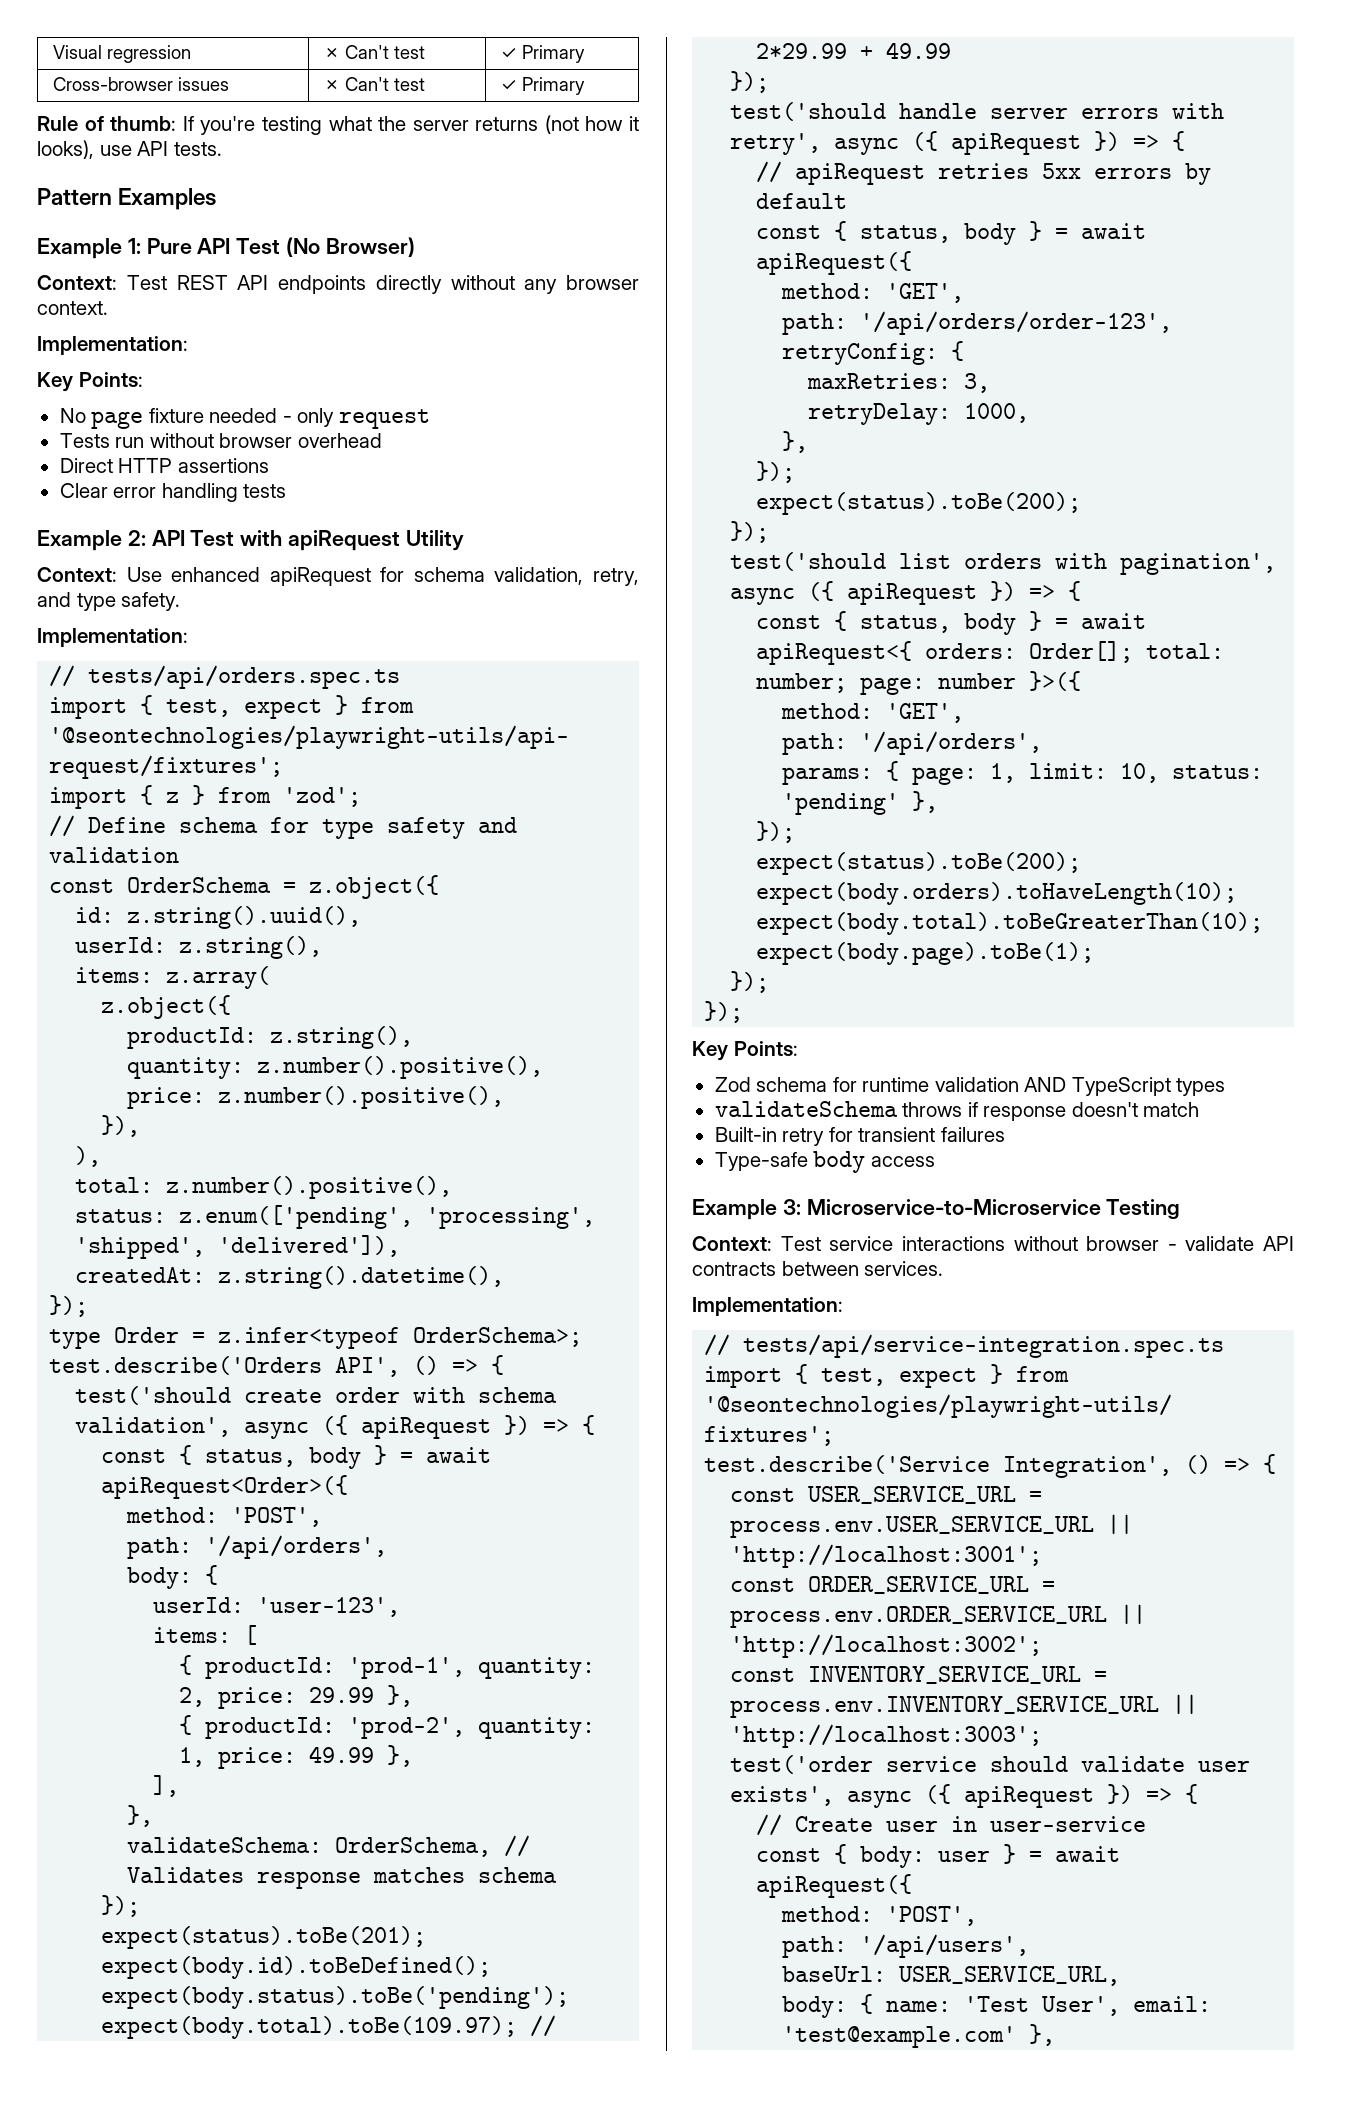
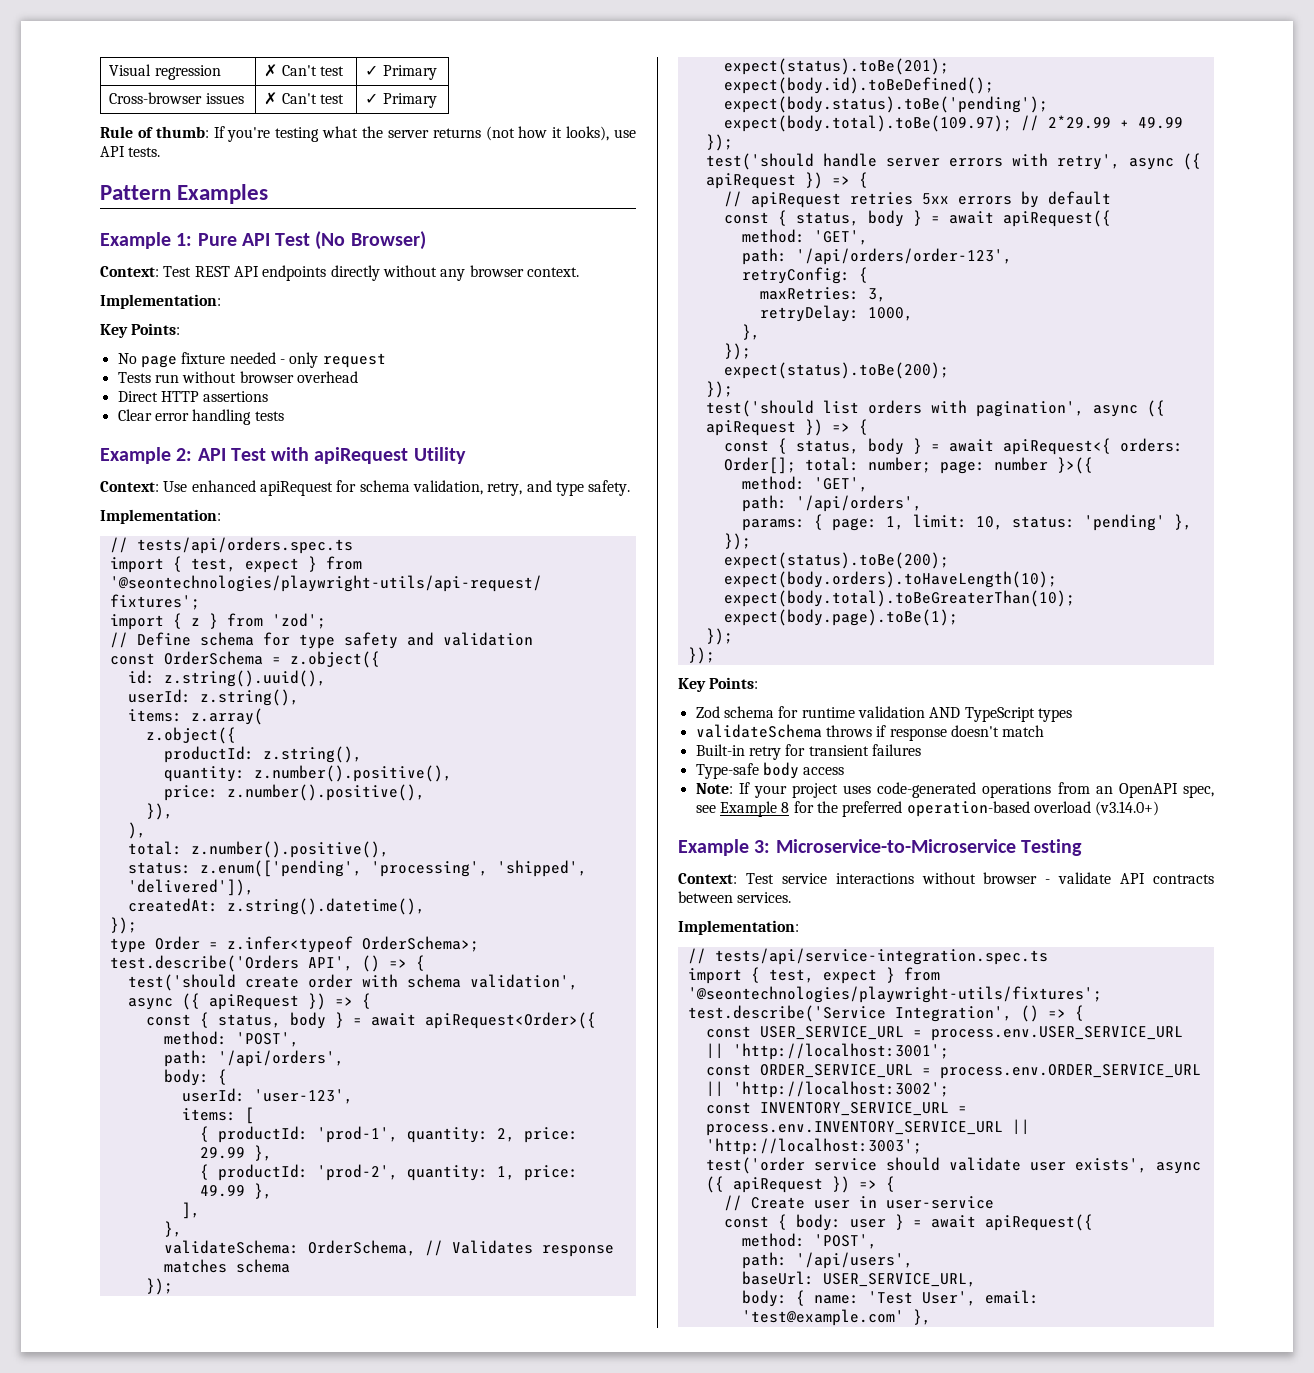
+ Note: If your project uses code-generated operations from an OpenAPI spec, see Example 8 for the preferred operation-based overload (v3.14.0+)

